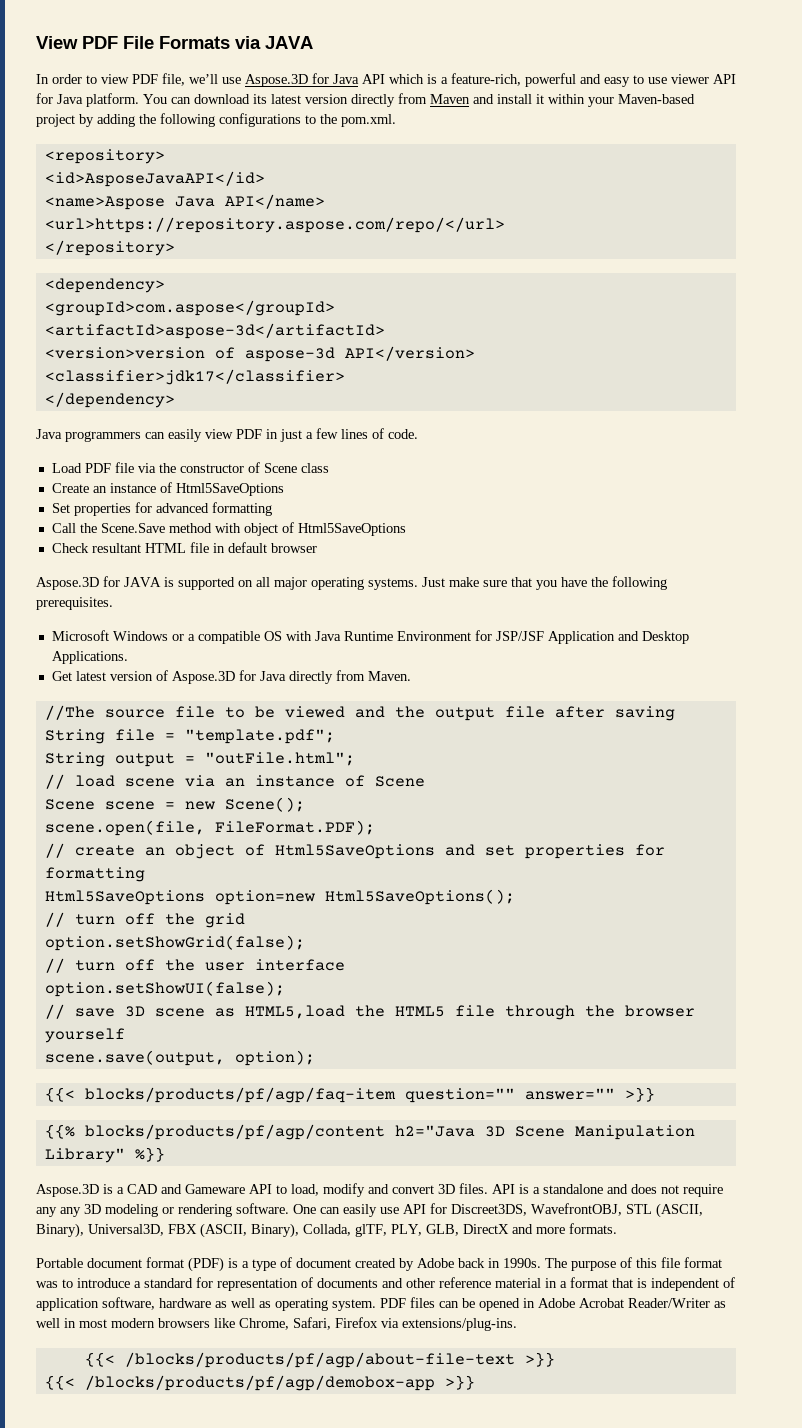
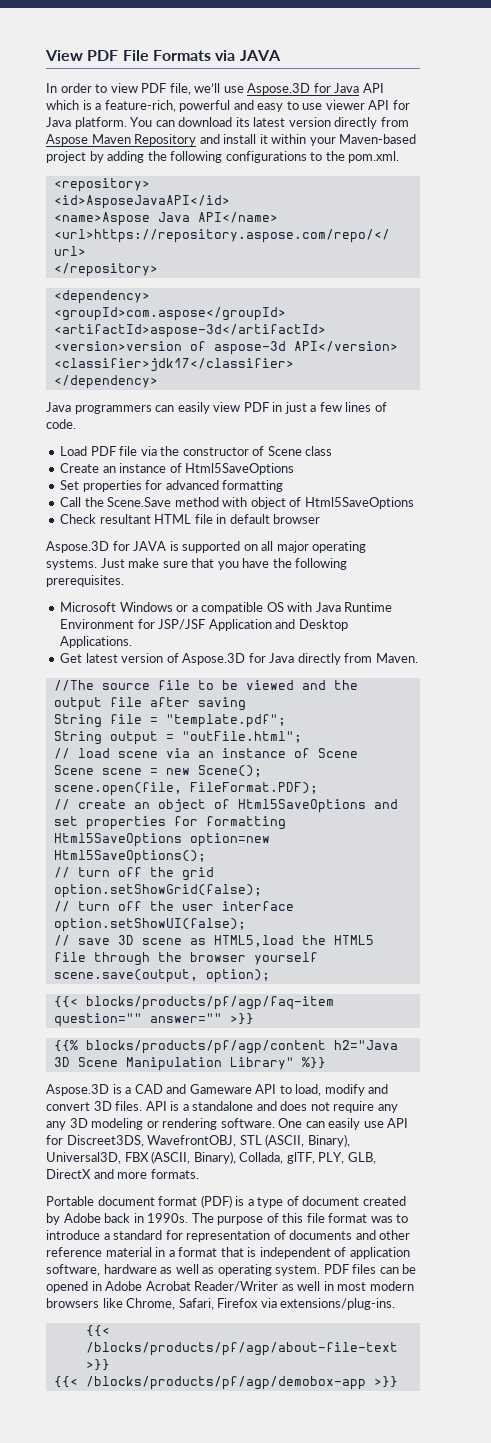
- You can download its latest version directly from Maven and install it within your Maven-based project by adding the following configurations to the pom.xml.
+ You can download its latest version directly from Aspose Maven Repository and install it within your Maven-based project by adding the following configurations to the pom.xml.

